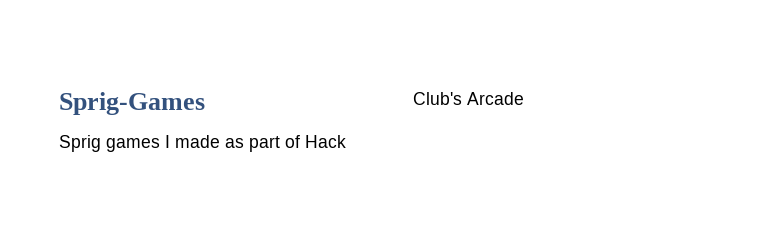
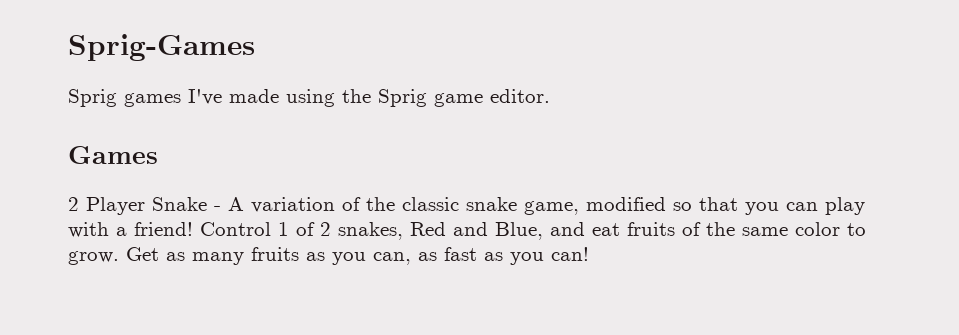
- Sprig games I made as part of Hack Club's Arcade
+ Sprig games I've made using the Sprig game editor.
+ Games
+ 2 Player Snake - A variation of the classic snake game, modified so that you can play with a friend! Control 1 of 2 snakes, Red and Blue, and eat fruits of the same color to grow. Get as many fruits as you can, as fast as you can!

